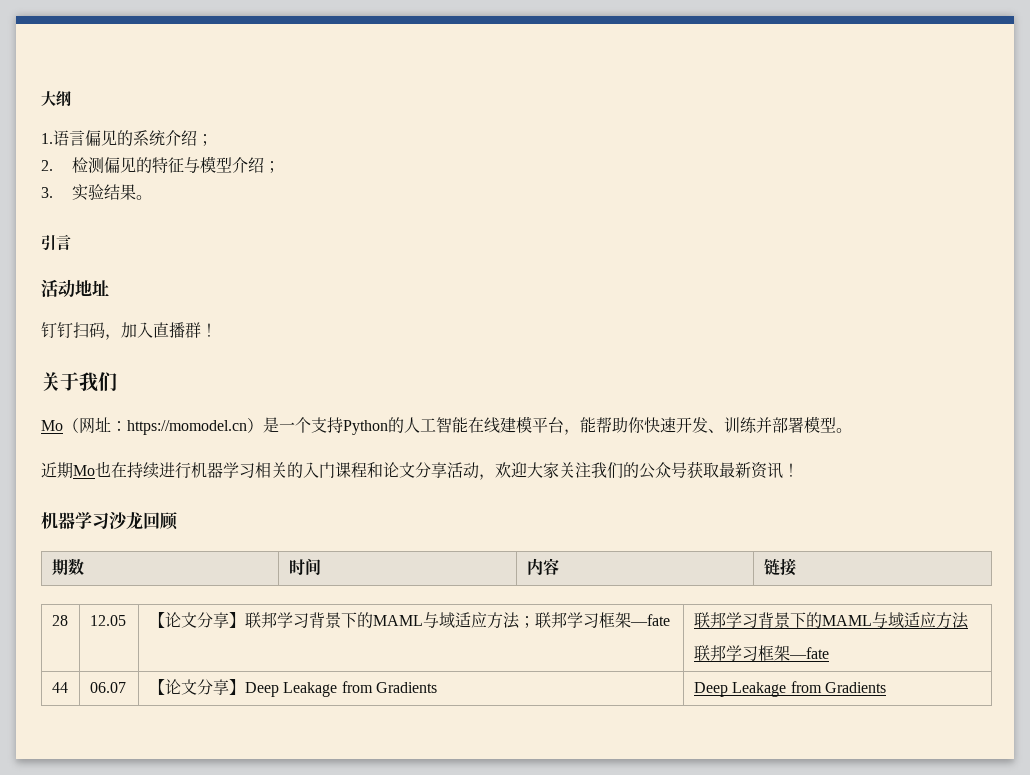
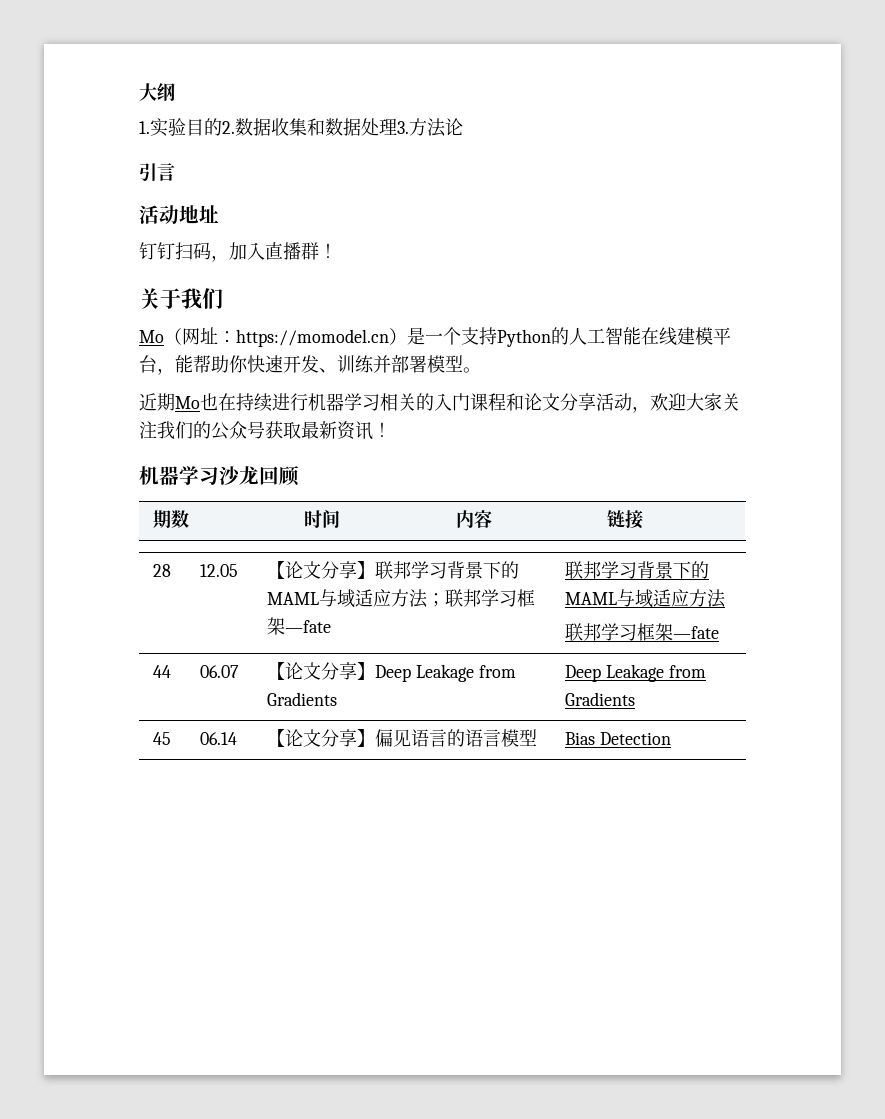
- 1.语言偏见的系统介绍；
- 2.检测偏见的特征与模型介绍；
- 3.实验结果。
+ 1.实验目的2.数据收集和数据处理3.方法论
+ 45 | 06.14 | 【论文分享】偏见语言的语言模型 | Bias Detection

